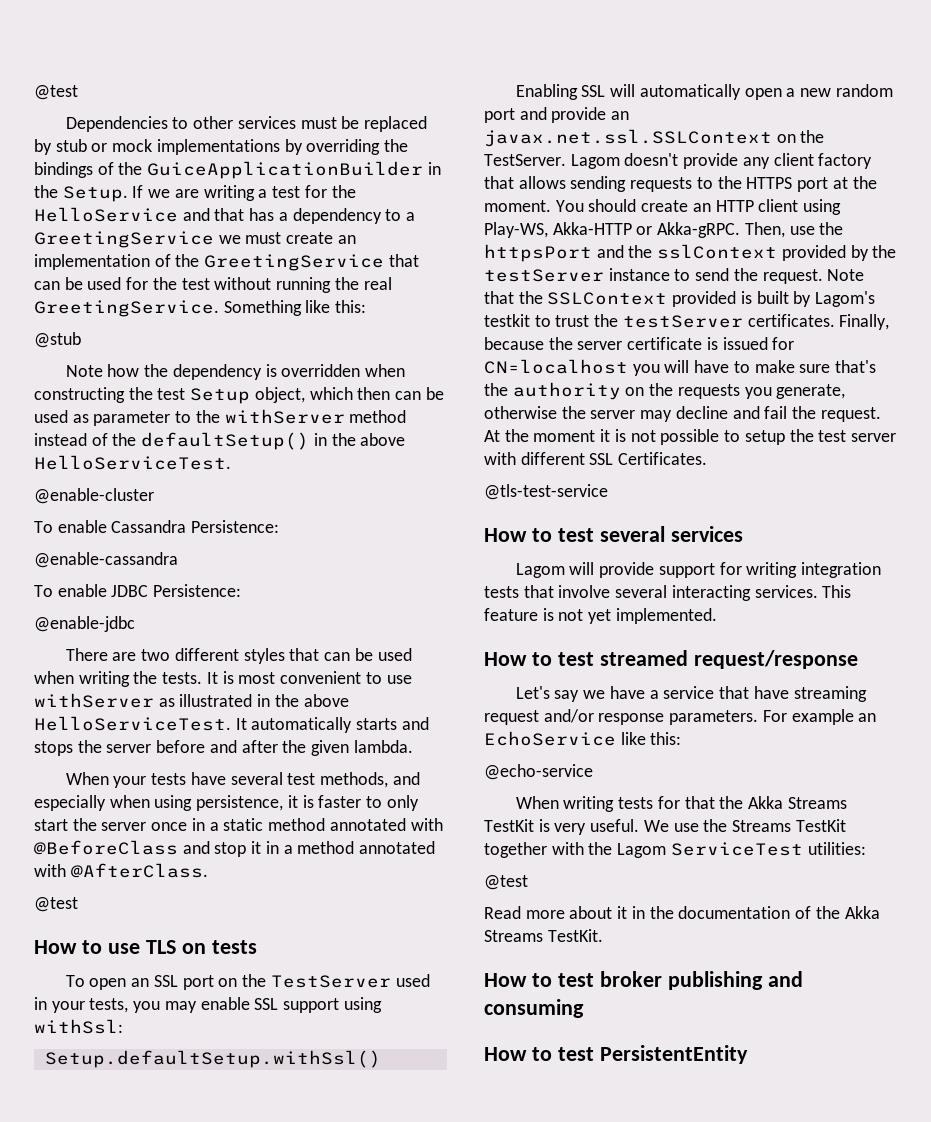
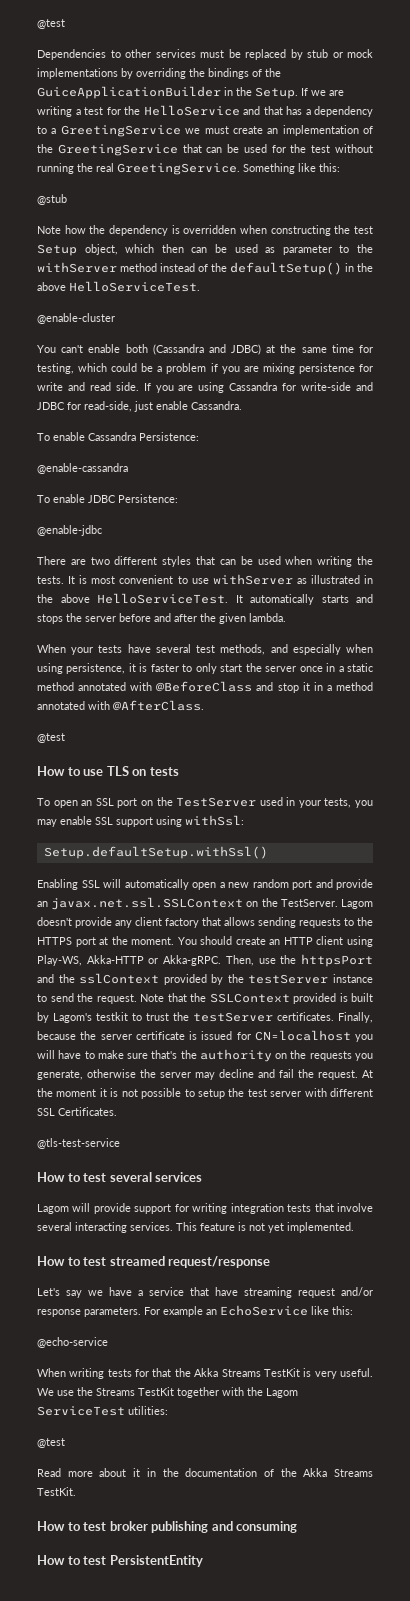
+ You can't enable both (Cassandra and JDBC) at the same time for testing, which could be a problem if you are mixing persistence for write and read side. If you are using Cassandra for write-side and JDBC for read-side, just enable Cassandra.

